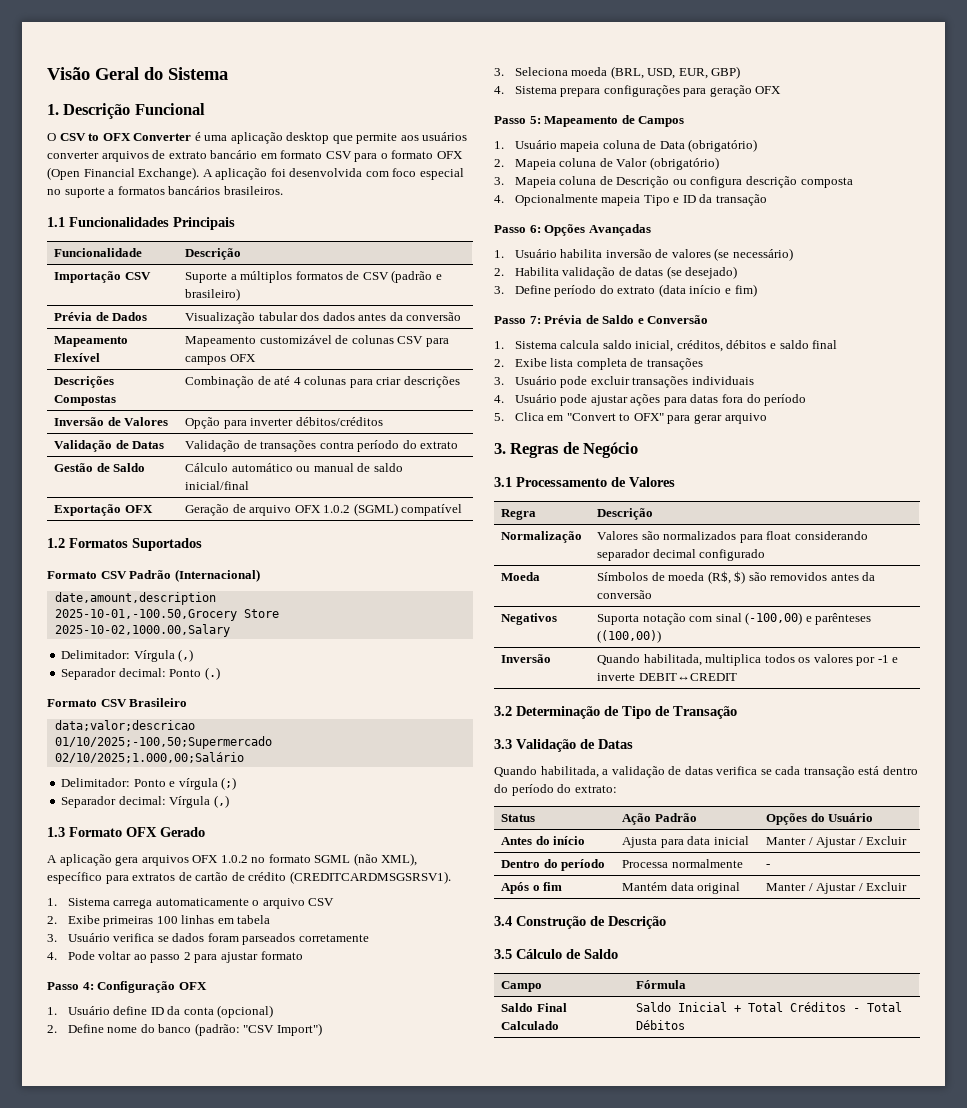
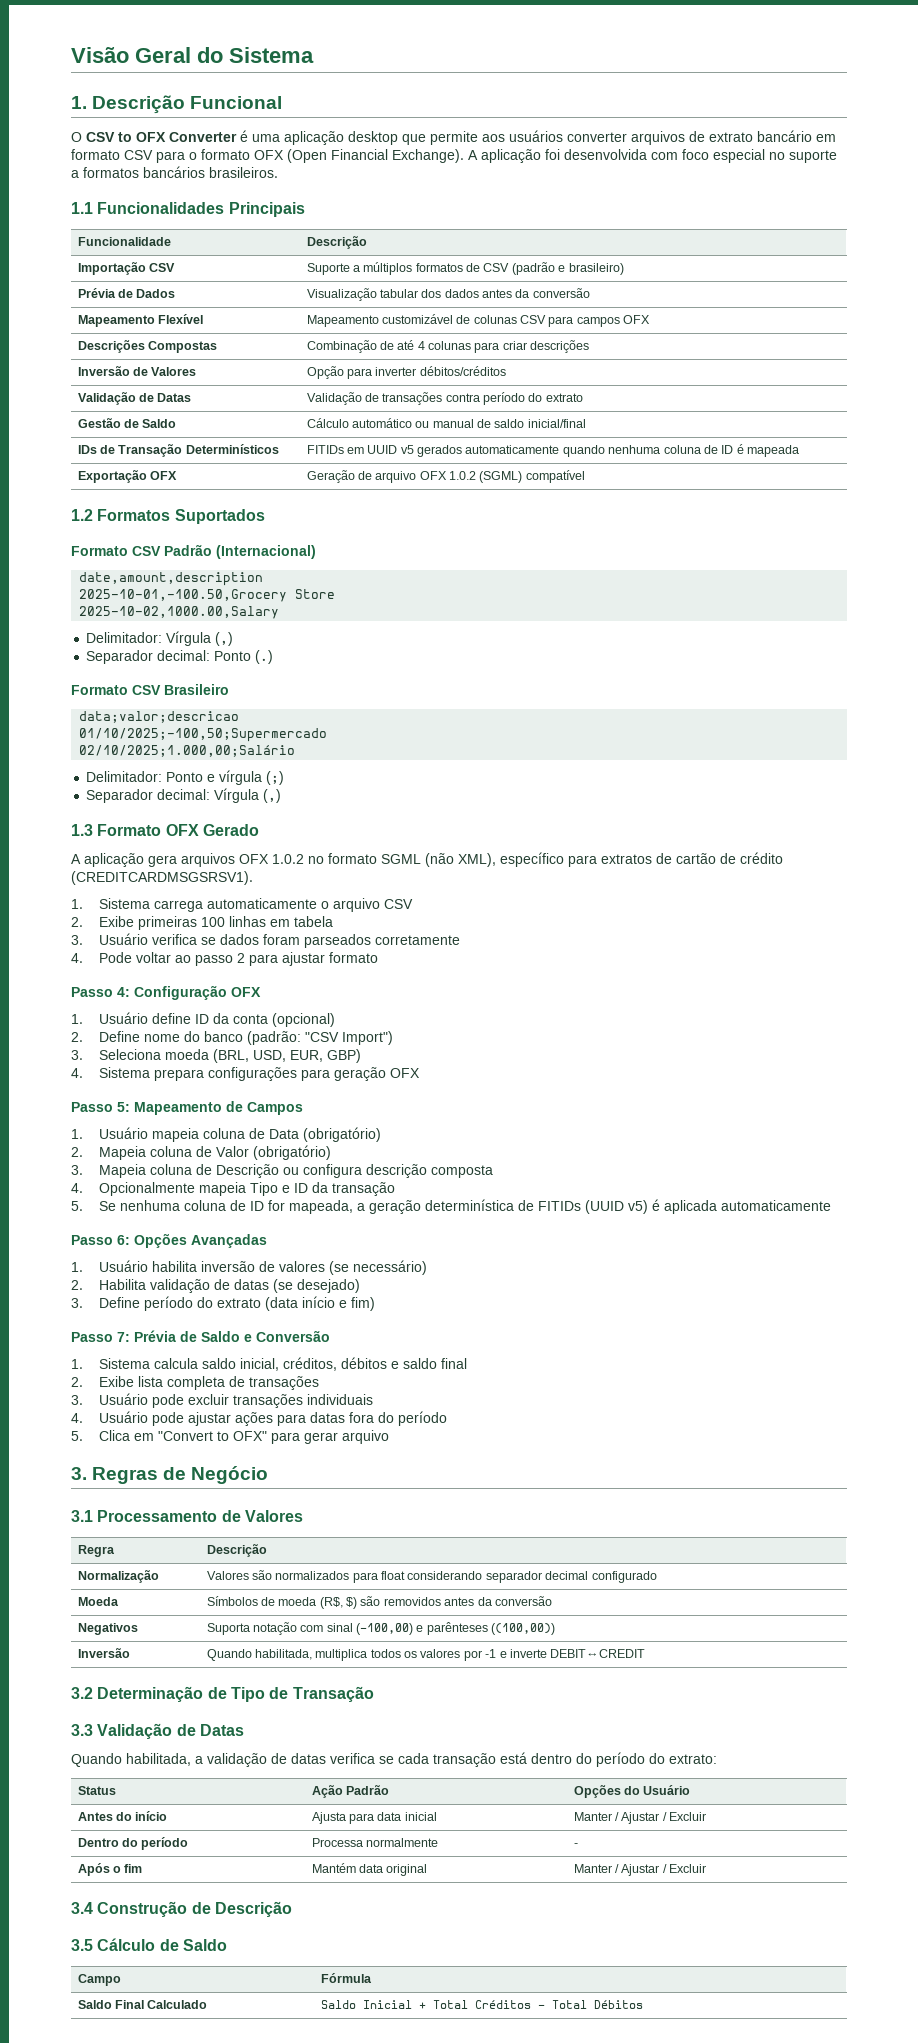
+ IDs de Transação Determinísticos | FITIDs em UUID v5 gerados automaticamente quando nenhuma coluna de ID é mapeada
+ 5. Se nenhuma coluna de ID for mapeada, a geração determinística de FITIDs (UUID v5) é aplicada automaticamente

